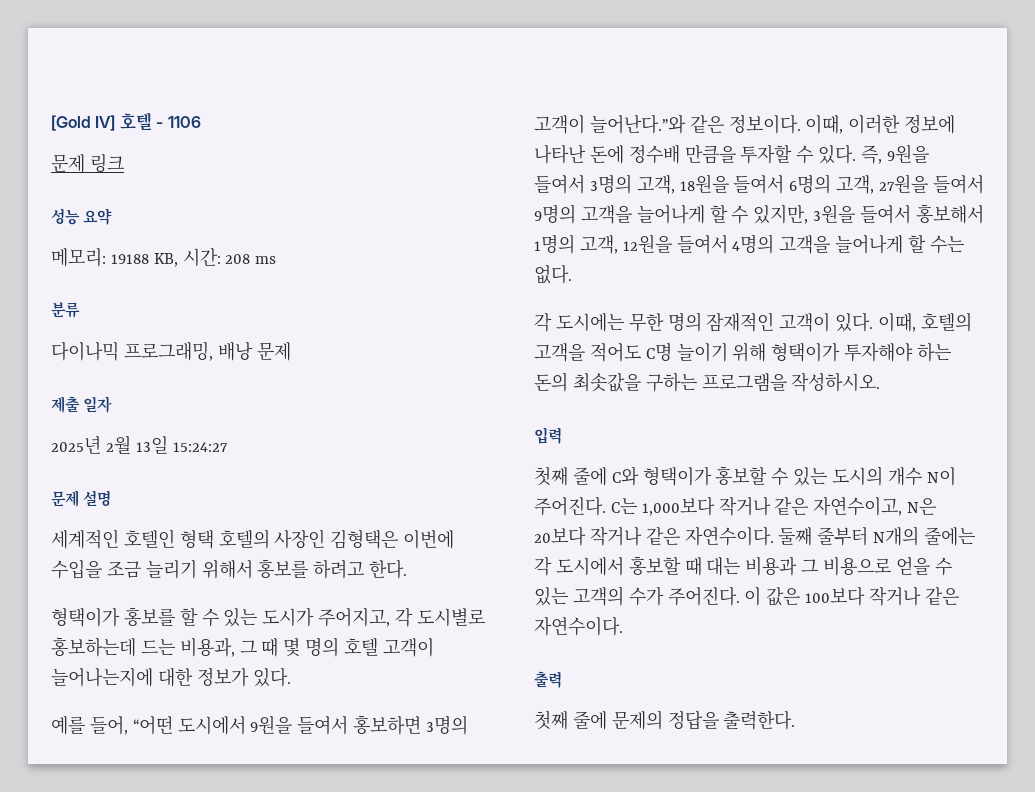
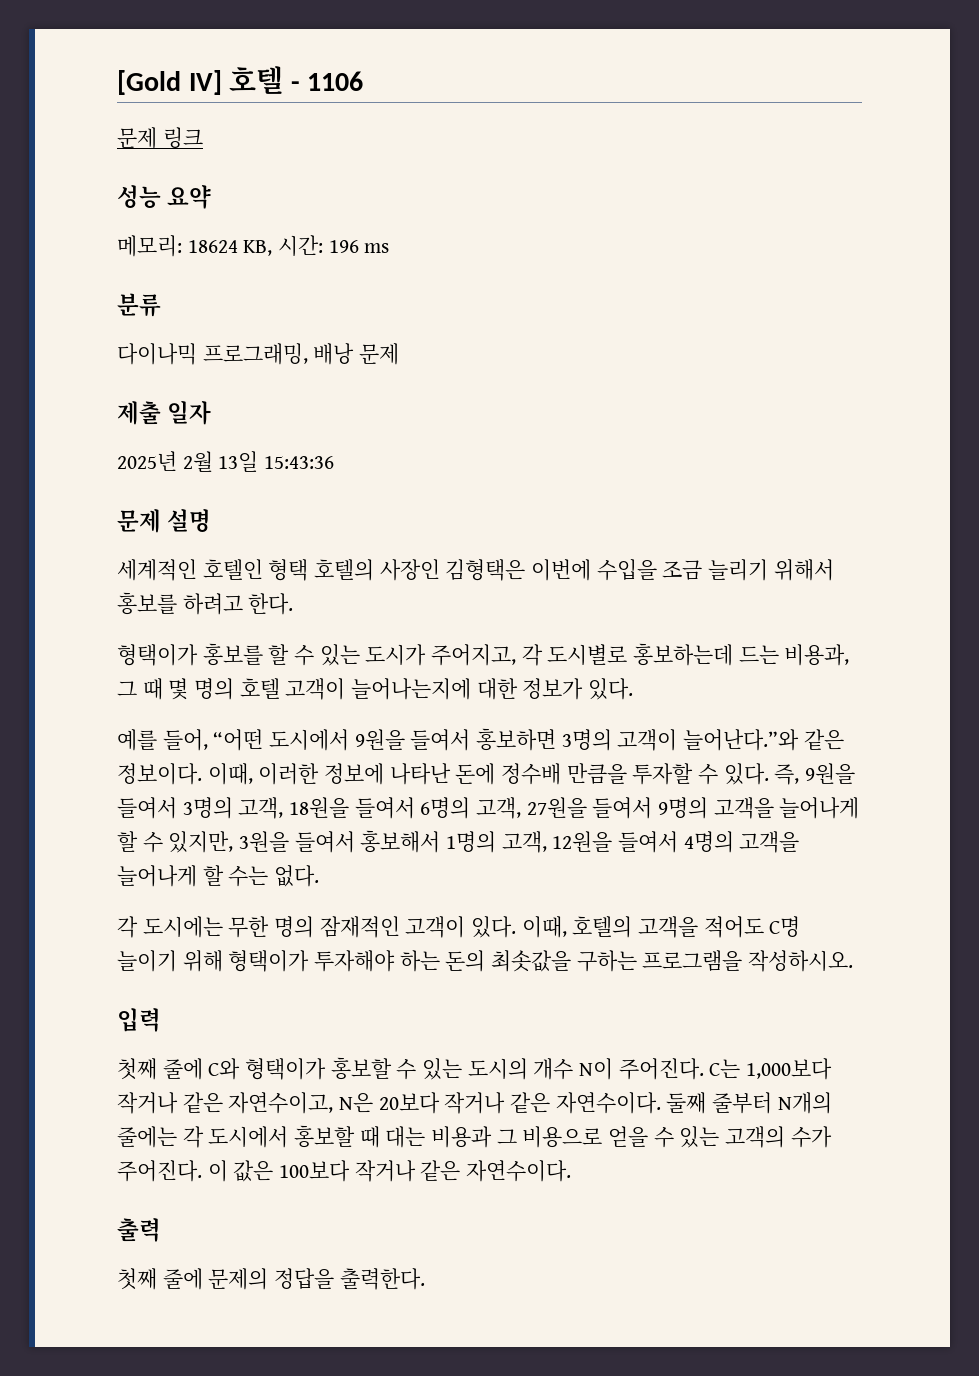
- 메모리: 19188 KB, 시간: 208 ms
+ 메모리: 18624 KB, 시간: 196 ms
- 2025년 2월 13일 15:24:27
+ 2025년 2월 13일 15:43:36

